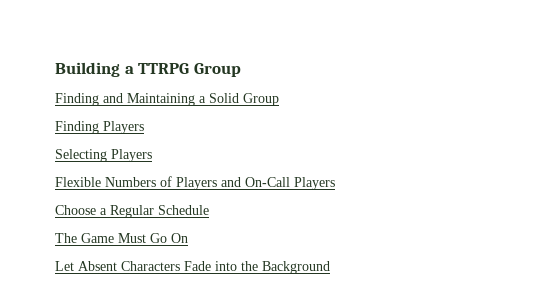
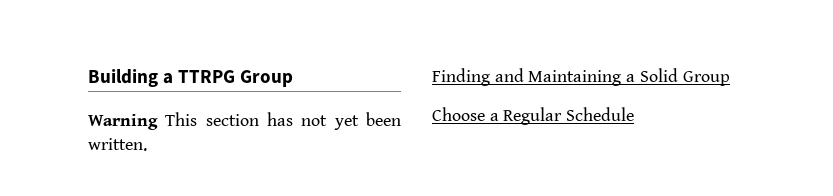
+ Warning This section has not yet been written.
- Finding Players
- Selecting Players
- Flexible Numbers of Players and On-Call Players
  Choose a Regular Schedule
- The Game Must Go On
- Let Absent Characters Fade into the Background

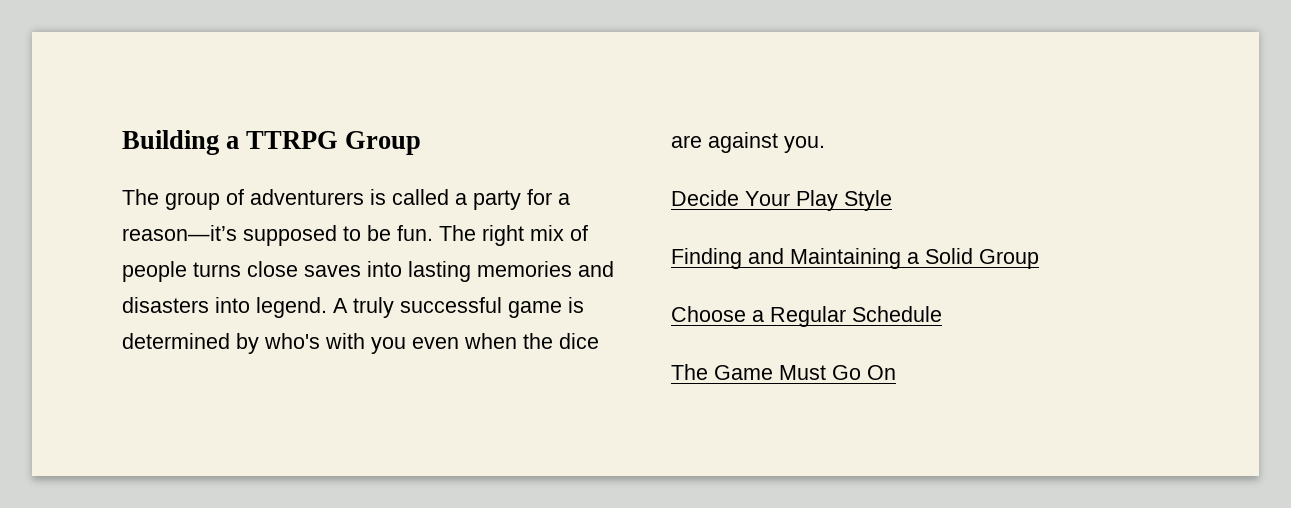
- Warning This section has not yet been written.
+ The group of adventurers is called a party for a reason—it’s supposed to be fun. The right mix of people turns close saves into lasting memories and disasters into legend. A truly successful game is determined by who's with you even when the dice are against you.
+ Decide Your Play Style
+ The Game Must Go On

